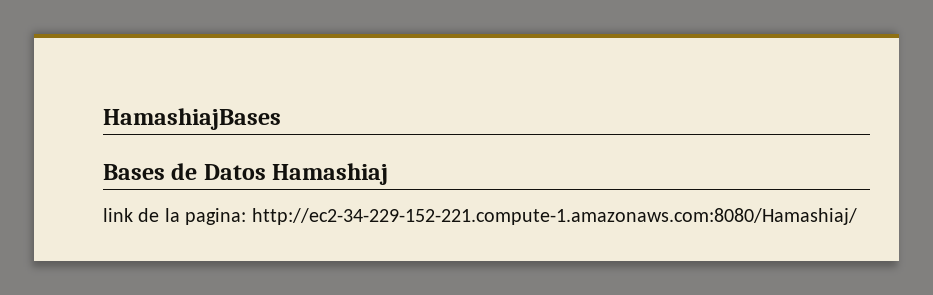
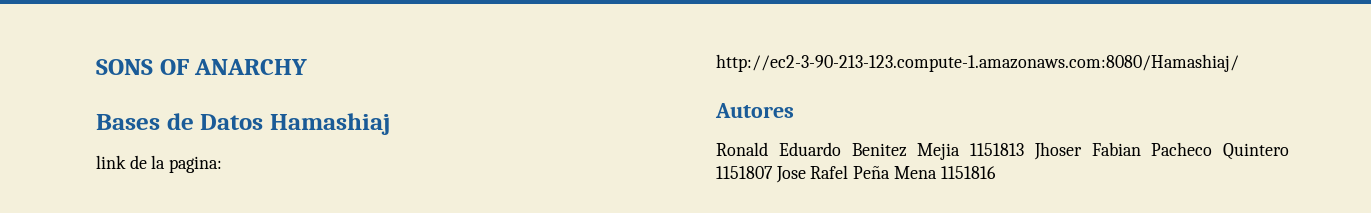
- HamashiajBases
+ SONS OF ANARCHY
- link de la pagina: http://ec2-34-229-152-221.compute-1.amazonaws.com:8080/Hamashiaj/
+ link de la pagina: http://ec2-3-90-213-123.compute-1.amazonaws.com:8080/Hamashiaj/
+ Autores
+ Ronald Eduardo Benitez Mejia 1151813 Jhoser Fabian Pacheco Quintero 1151807 Jose Rafel Peña Mena 1151816

